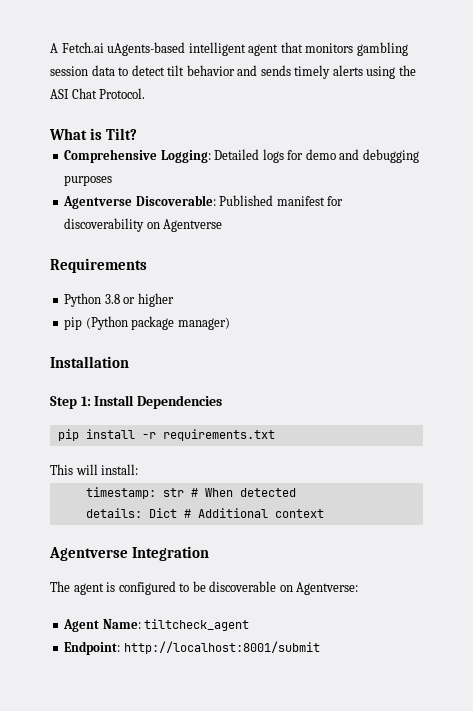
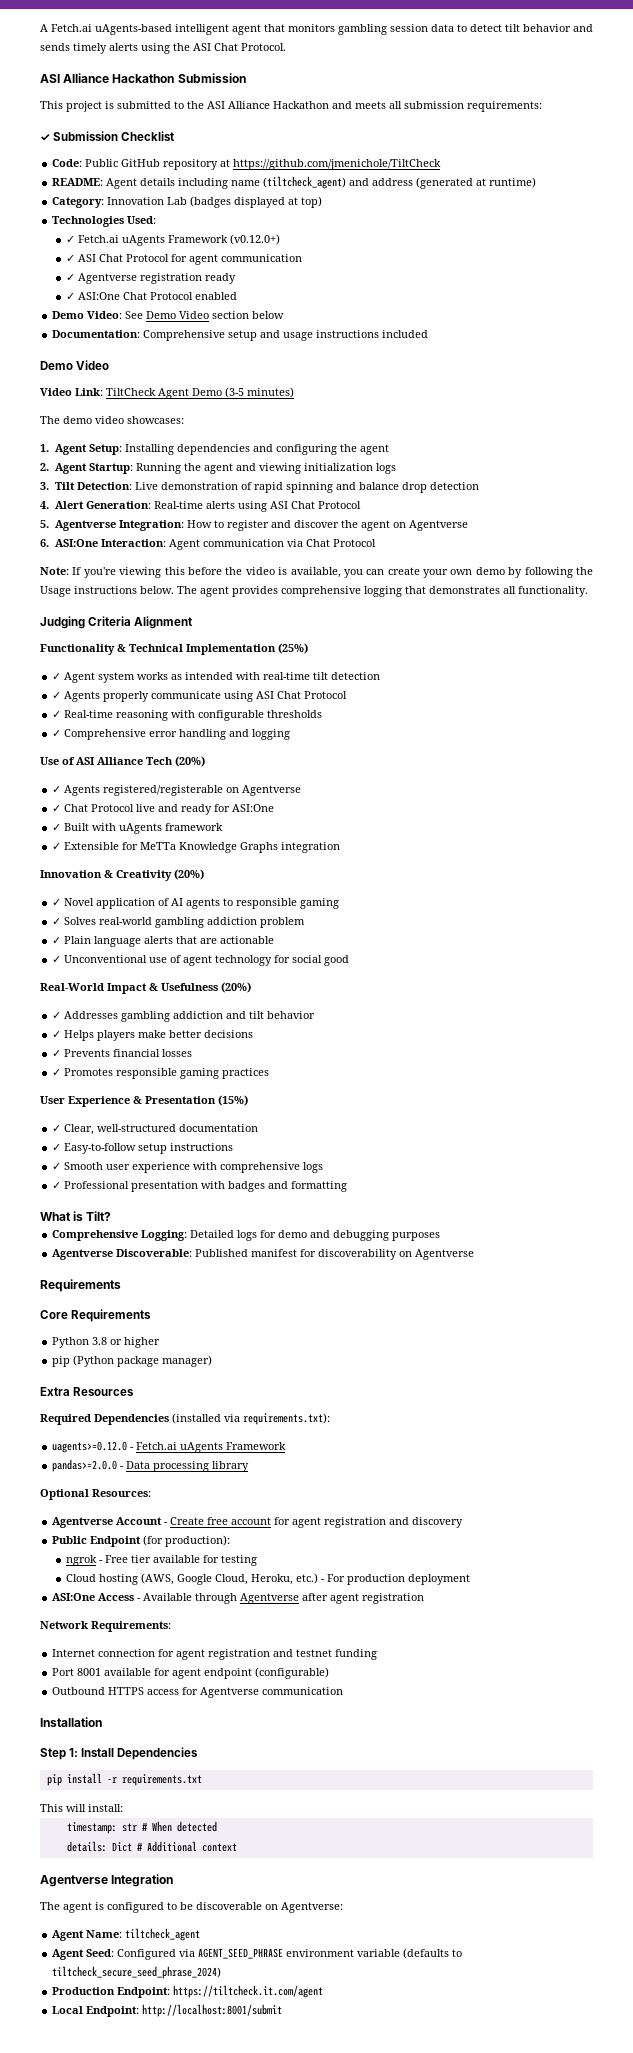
+ ASI Alliance Hackathon Submission
+ This project is submitted to the ASI Alliance Hackathon and meets all submission requirements:
+ ✓ Submission Checklist
+ Code: Public GitHub repository at https://github.com/jmenichole/TiltCheck
+ README: Agent details including name (tiltcheck_agent) and address (generated at runtime)
+ Category: Innovation Lab (badges displayed at top)
+ Technologies Used:
+ ✓ Fetch.ai uAgents Framework (v0.12.0+)
+ ✓ ASI Chat Protocol for agent communication
+ ✓ Agentverse registration ready
+ ✓ ASI:One Chat Protocol enabled
+ Demo Video: See Demo Video section below
+ Documentation: Comprehensive setup and usage instructions included
+ Demo Video
+ Video Link: TiltCheck Agent Demo (3-5 minutes)
+ The demo video showcases:
+ 1. Agent Setup: Installing dependencies and configuring the agent
+ 2. Agent Startup: Running the agent and viewing initialization logs
+ 3. Tilt Detection: Live demonstration of rapid spinning and balance drop detection
+ 4. Alert Generation: Real-time alerts using ASI Chat Protocol
+ 5. Agentverse Integration: How to register and discover the agent on Agentverse
+ 6. ASI:One Interaction: Agent communication via Chat Protocol
+ Note: If you're viewing this before the video is available, you can create your own demo by following the Usage instructions below. The agent provides comprehensive logging that demonstrates all functionality.
+ Judging Criteria Alignment
+ Functionality & Technical Implementation (25%)
+ ✓ Agent system works as intended with real-time tilt detection
+ ✓ Agents properly communicate using ASI Chat Protocol
+ ✓ Real-time reasoning with configurable thresholds
+ ✓ Comprehensive error handling and logging
+ Use of ASI Alliance Tech (20%)
+ ✓ Agents registered/registerable on Agentverse
+ ✓ Chat Protocol live and ready for ASI:One
+ ✓ Built with uAgents framework
+ ✓ Extensible for MeTTa Knowledge Graphs integration
+ Innovation & Creativity (20%)
+ ✓ Novel application of AI agents to responsible gaming
+ ✓ Solves real-world gambling addiction problem
+ ✓ Plain language alerts that are actionable
+ ✓ Unconventional use of agent technology for social good
+ Real-World Impact & Usefulness (20%)
+ ✓ Addresses gambling addiction and tilt behavior
+ ✓ Helps players make better decisions
+ ✓ Prevents financial losses
+ ✓ Promotes responsible gaming practices
+ User Experience & Presentation (15%)
+ ✓ Clear, well-structured documentation
+ ✓ Easy-to-follow setup instructions
+ ✓ Smooth user experience with comprehensive logs
+ ✓ Professional presentation with badges and formatting
+ Core Requirements
+ Extra Resources
+ Required Dependencies (installed via requirements.txt):
+ uagents>=0.12.0 - Fetch.ai uAgents Framework
+ pandas>=2.0.0 - Data processing library
+ Optional Resources:
+ Agentverse Account - Create free account for agent registration and discovery
+ Public Endpoint (for production):
+ ngrok - Free tier available for testing
+ Cloud hosting (AWS, Google Cloud, Heroku, etc.) - For production deployment
+ ASI:One Access - Available through Agentverse after agent registration
+ Network Requirements:
+ Internet connection for agent registration and testnet funding
+ Port 8001 available for agent endpoint (configurable)
+ Outbound HTTPS access for Agentverse communication
- Endpoint: http://localhost:8001/submit
+ Agent Seed: Configured via AGENT_SEED_PHRASE environment variable (defaults to tiltcheck_secure_seed_phrase_2024)
+ Production Endpoint: https://tiltcheck.it.com/agent
+ Local Endpoint: http://localhost:8001/submit

